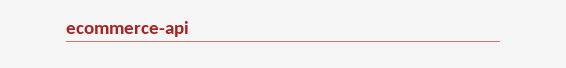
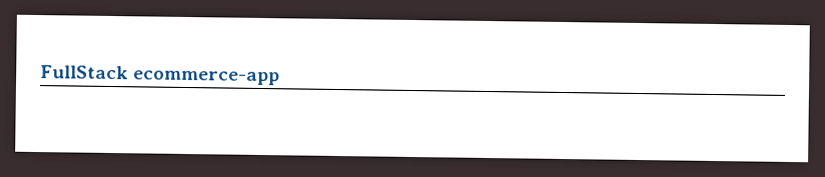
- ecommerce-api
+ FullStack ecommerce-app

